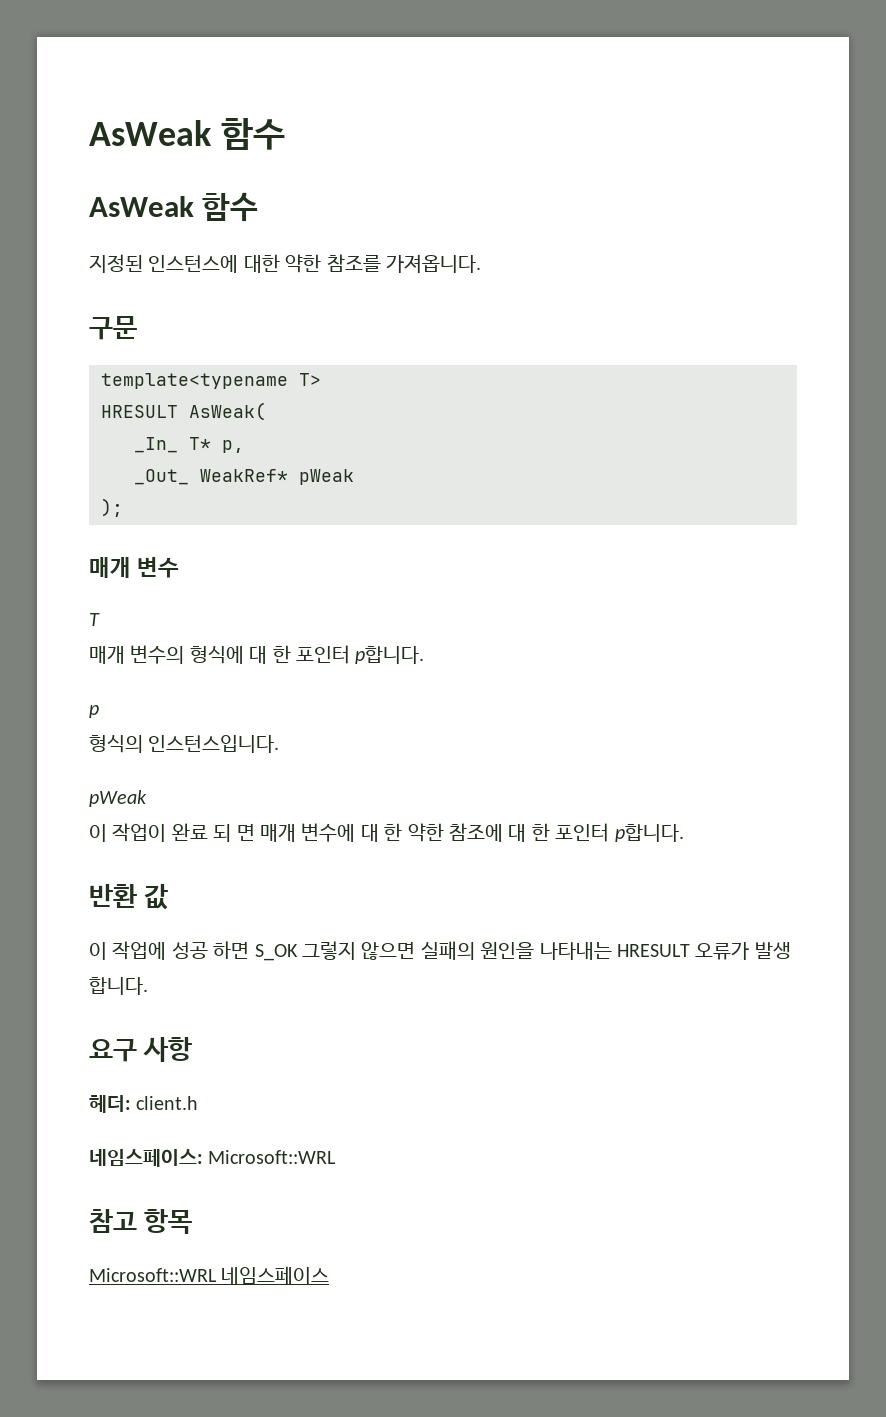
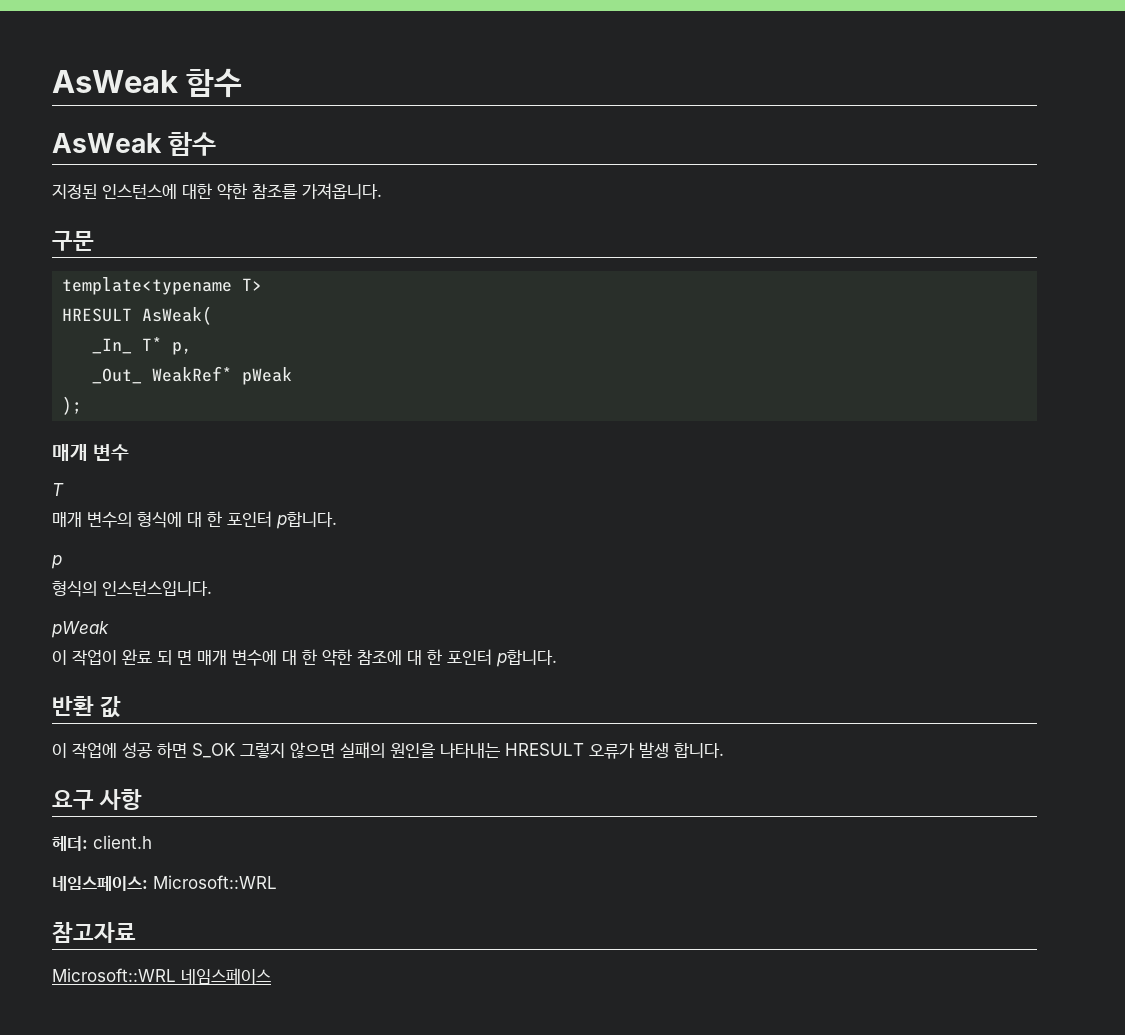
- 참고 항목
+ 참고자료

